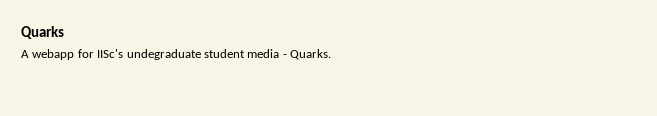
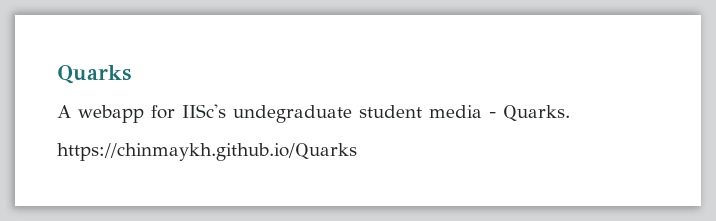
+ https://chinmaykh.github.io/Quarks

